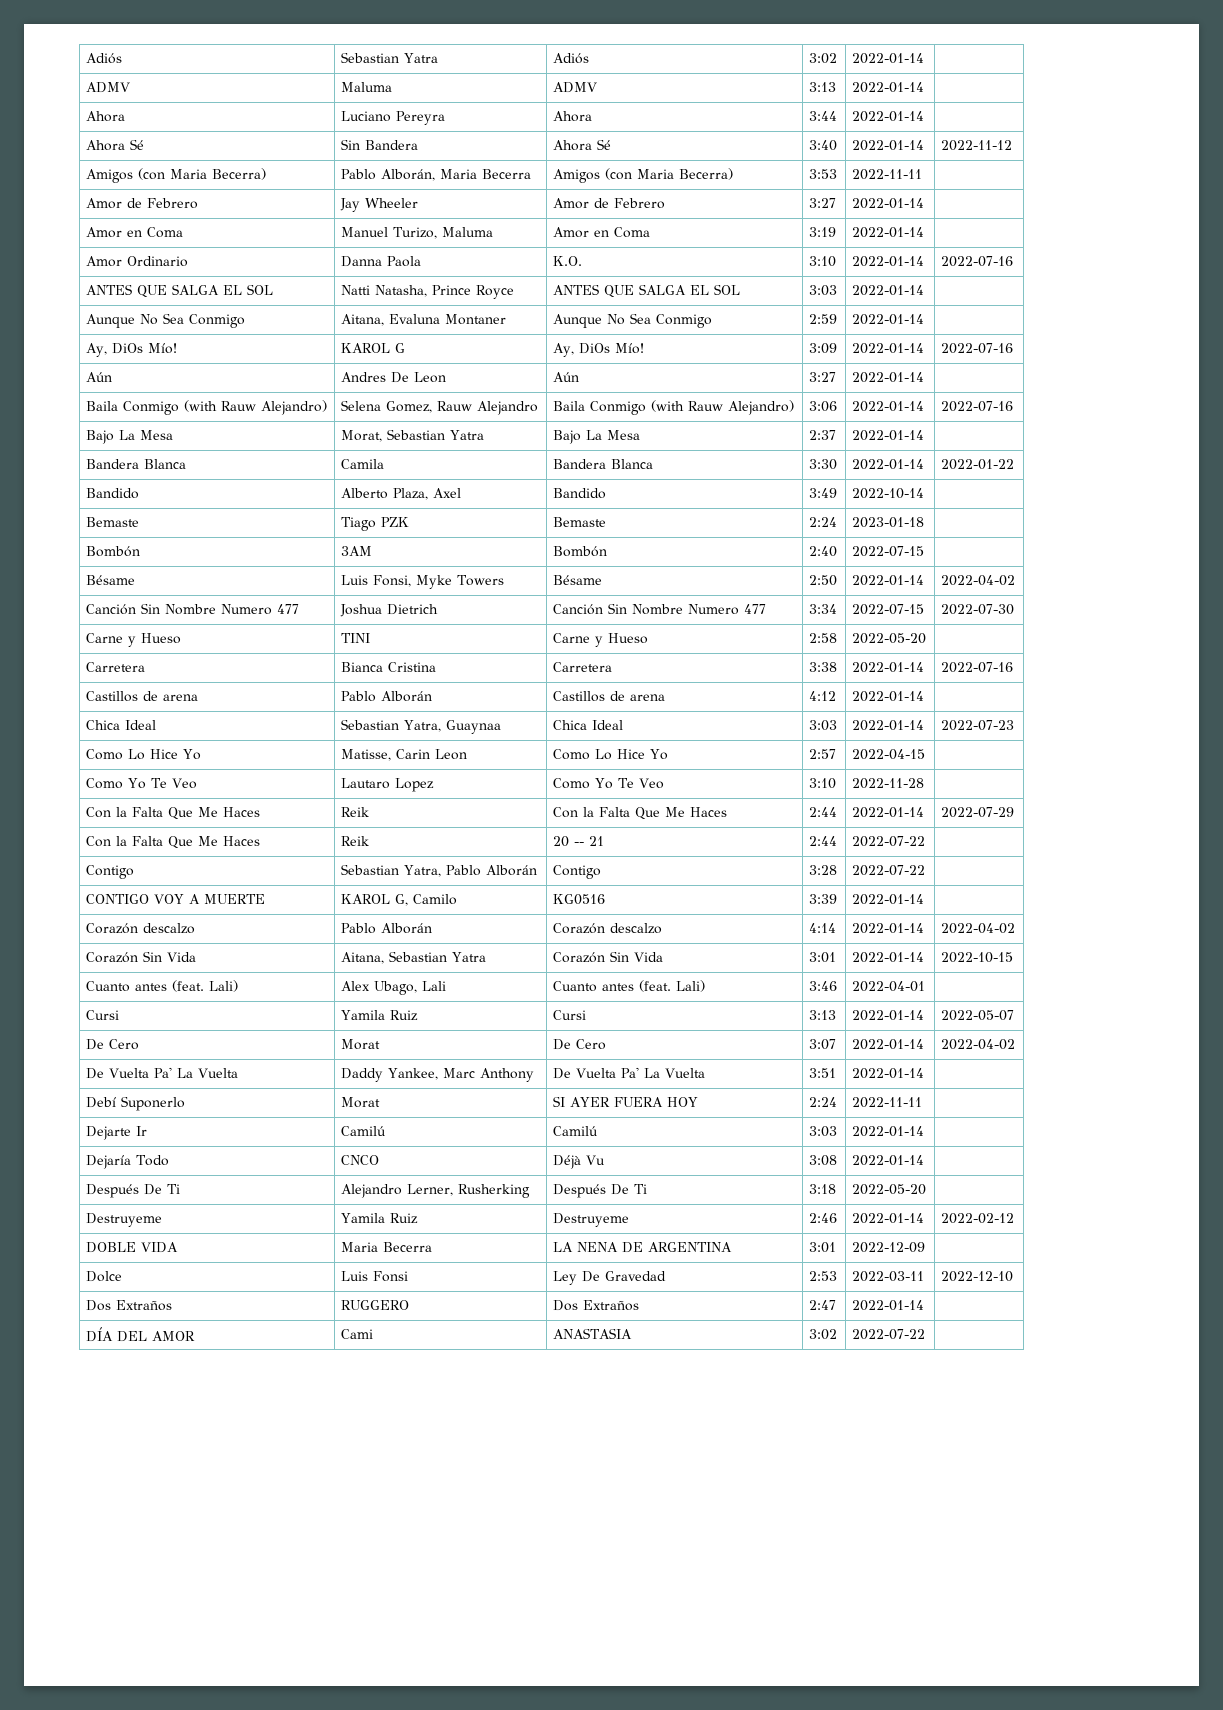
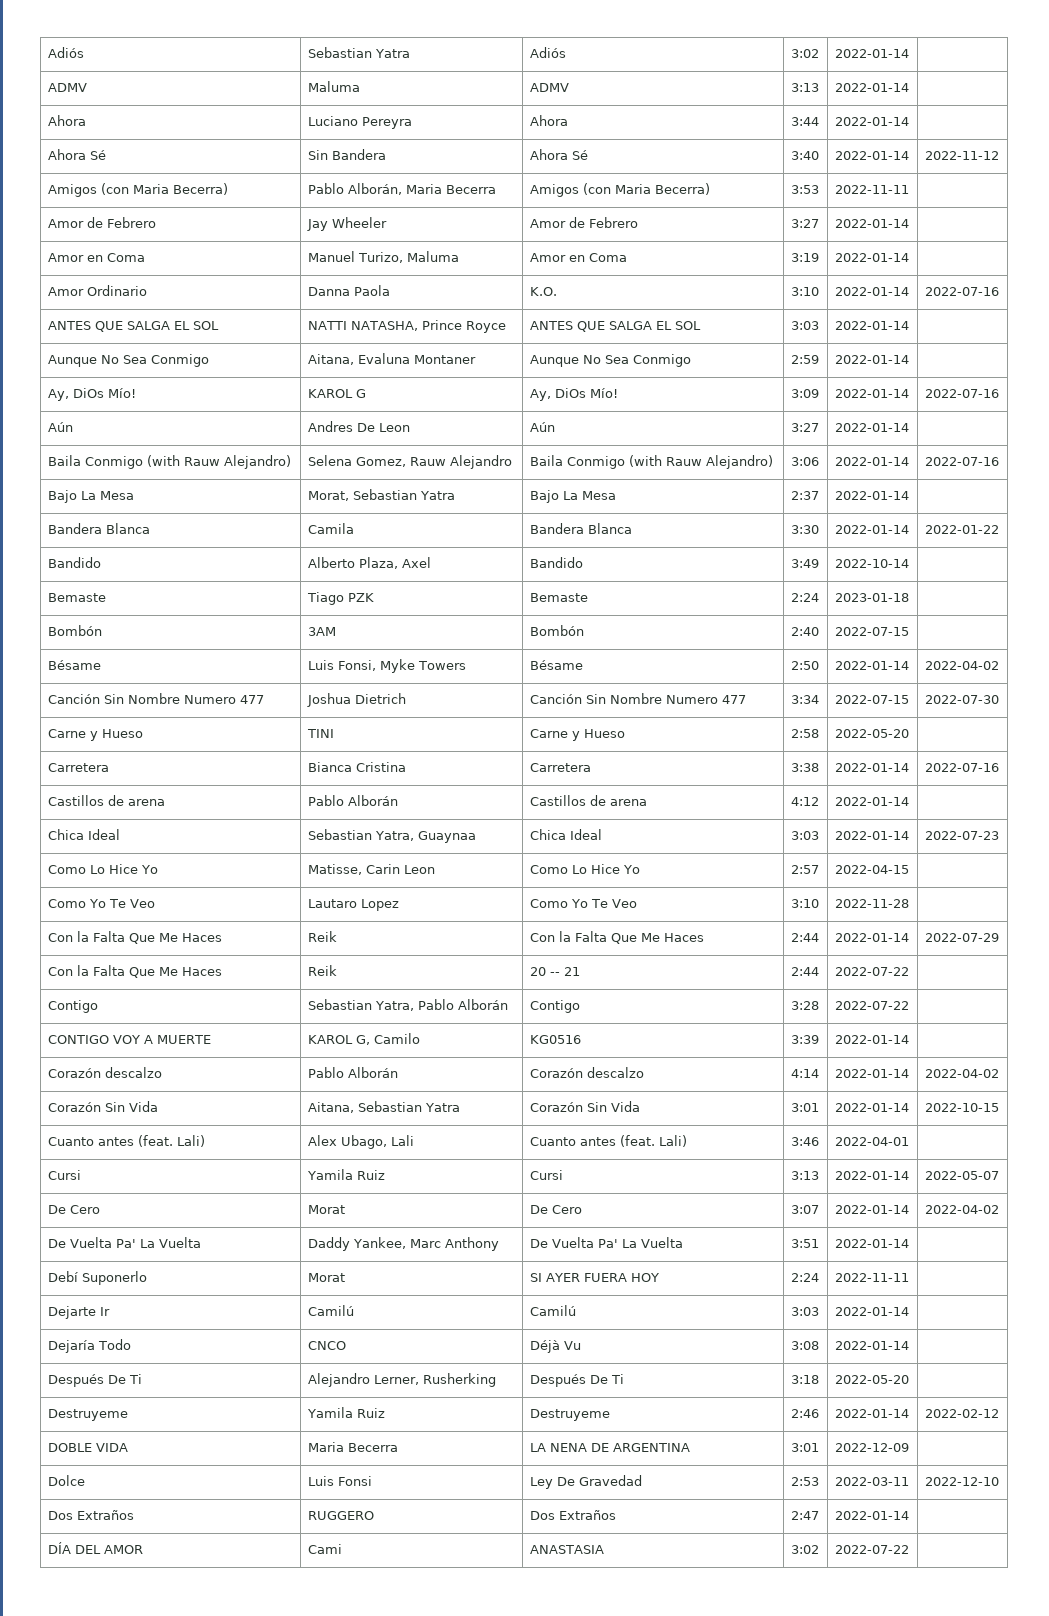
- ANTES QUE SALGA EL SOL | Natti Natasha, Prince Royce | ANTES QUE SALGA EL SOL | 3:03 | 2022-01-14 |
+ ANTES QUE SALGA EL SOL | NATTI NATASHA, Prince Royce | ANTES QUE SALGA EL SOL | 3:03 | 2022-01-14 |

